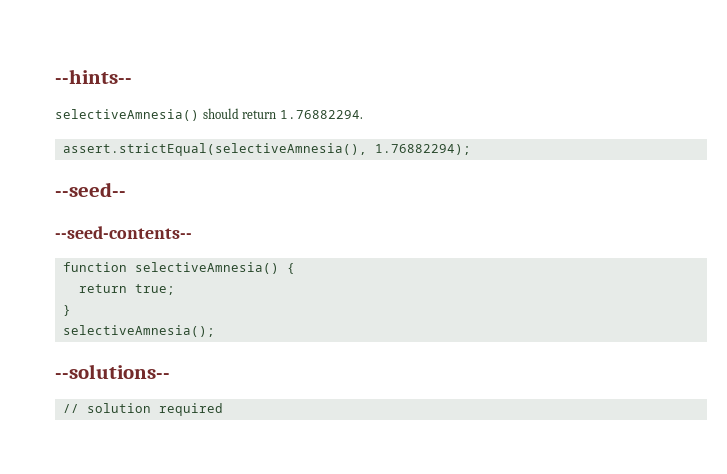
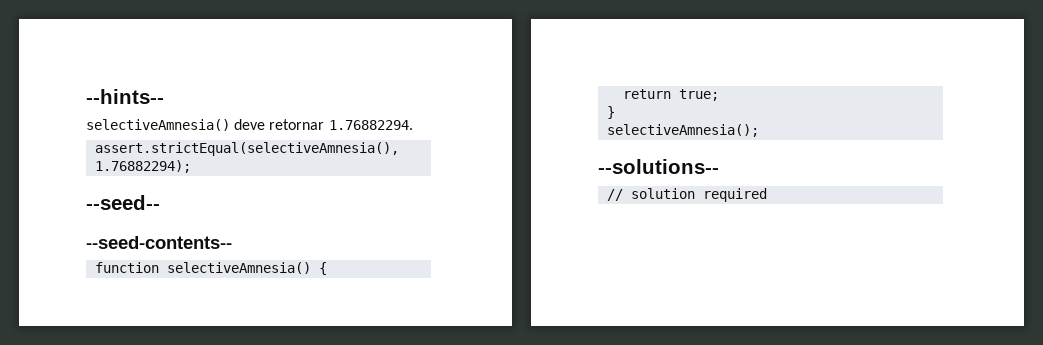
- selectiveAmnesia() should return 1.76882294.
+ selectiveAmnesia() deve retornar 1.76882294.

